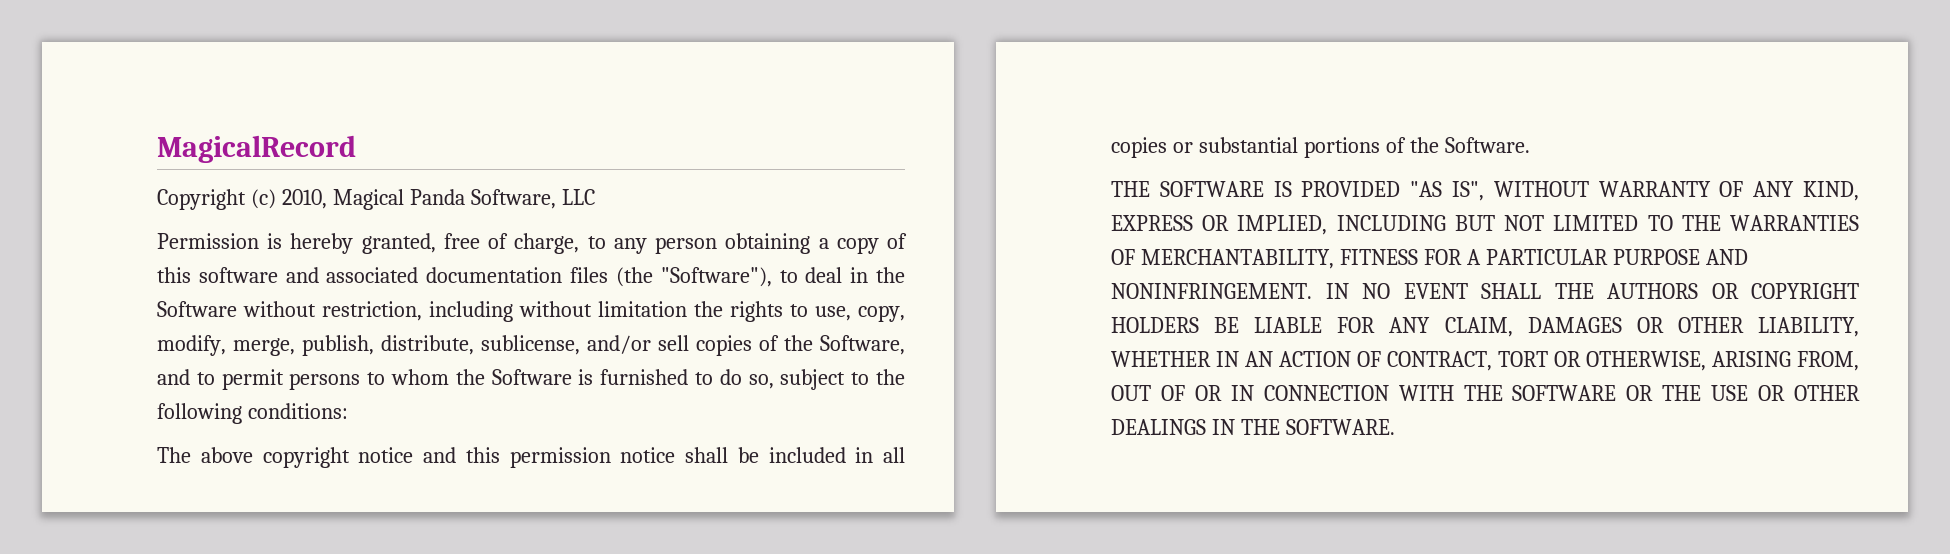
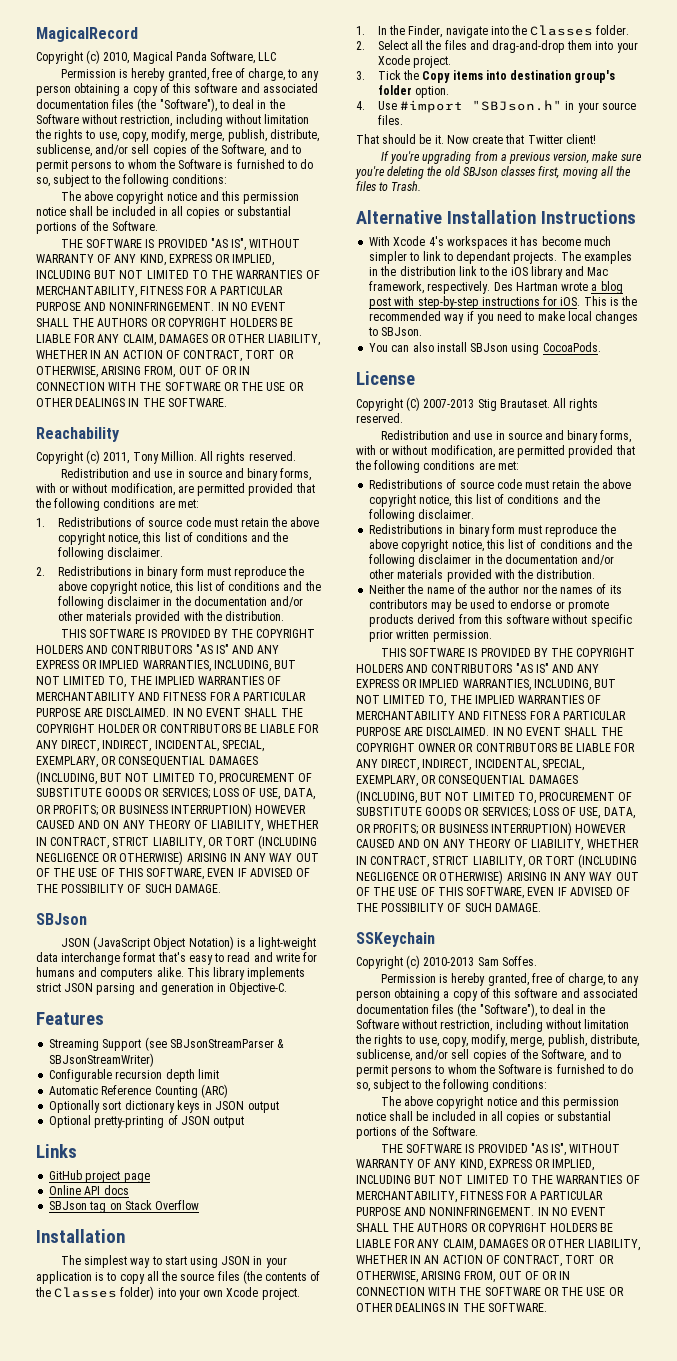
+ Reachability
+ Copyright (c) 2011, Tony Million. All rights reserved.
+ Redistribution and use in source and binary forms, with or without modification, are permitted provided that the following conditions are met:
+ 1. Redistributions of source code must retain the above copyright notice, this list of conditions and the following disclaimer.
+ 2. Redistributions in binary form must reproduce the above copyright notice, this list of conditions and the following disclaimer in the documentation and/or other materials provided with the distribution.
+ THIS SOFTWARE IS PROVIDED BY THE COPYRIGHT HOLDERS AND CONTRIBUTORS "AS IS" AND ANY EXPRESS OR IMPLIED WARRANTIES, INCLUDING, BUT NOT LIMITED TO, THE IMPLIED WARRANTIES OF MERCHANTABILITY AND FITNESS FOR A PARTICULAR PURPOSE ARE DISCLAIMED. IN NO EVENT SHALL THE COPYRIGHT HOLDER OR CONTRIBUTORS BE LIABLE FOR ANY DIRECT, INDIRECT, INCIDENTAL, SPECIAL, EXEMPLARY, OR CONSEQUENTIAL DAMAGES (INCLUDING, BUT NOT LIMITED TO, PROCUREMENT OF SUBSTITUTE GOODS OR SERVICES; LOSS OF USE, DATA, OR PROFITS; OR BUSINESS INTERRUPTION) HOWEVER CAUSED AND ON ANY THEORY OF LIABILITY, WHETHER IN CONTRACT, STRICT LIABILITY, OR TORT (INCLUDING NEGLIGENCE OR OTHERWISE) ARISING IN ANY WAY OUT OF THE USE OF THIS SOFTWARE, EVEN IF ADVISED OF THE POSSIBILITY OF SUCH DAMAGE.
+ SBJson
+ JSON (JavaScript Object Notation) is a light-weight data interchange format that's easy to read and write for humans and computers alike. This library implements strict JSON parsing and generation in Objective-C.
+ Features
+ Streaming Support (see SBJsonStreamParser & SBJsonStreamWriter)
+ Configurable recursion depth limit
+ Automatic Reference Counting (ARC)
+ Optionally sort dictionary keys in JSON output
+ Optional pretty-printing of JSON output
+ Links
+ GitHub project page
+ Online API docs
+ SBJson tag on Stack Overflow
+ Installation
+ The simplest way to start using JSON in your application is to copy all the source files (the contents of the Classes folder) into your own Xcode project.
+ 1. In the Finder, navigate into the Classes folder.
+ 2. Select all the files and drag-and-drop them into your Xcode project.
+ 3. Tick the Copy items into destination group's folder option.
+ 4. Use #import "SBJson.h" in your source files.
+ That should be it. Now create that Twitter client!
+ If you're upgrading from a previous version, make sure you're deleting the old SBJson classes first, moving all the files to Trash.
+ Alternative Installation Instructions
+ With Xcode 4's workspaces it has become much simpler to link to dependant projects. The examples in the distribution link to the iOS library and Mac framework, respectively. Des Hartman wrote a blog post with step-by-step instructions for iOS. This is the recommended way if you need to make local changes to SBJson.
+ You can also install SBJson using CocoaPods.
+ License
+ Copyright (C) 2007-2013 Stig Brautaset. All rights reserved.
+ Redistribution and use in source and binary forms, with or without modification, are permitted provided that the following conditions are met:
+ Redistributions of source code must retain the above copyright notice, this list of conditions and the following disclaimer.
+ Redistributions in binary form must reproduce the above copyright notice, this list of conditions and the following disclaimer in the documentation and/or other materials provided with the distribution.
+ Neither the name of the author nor the names of its contributors may be used to endorse or promote products derived from this software without specific prior written permission.
+ THIS SOFTWARE IS PROVIDED BY THE COPYRIGHT HOLDERS AND CONTRIBUTORS "AS IS" AND ANY EXPRESS OR IMPLIED WARRANTIES, INCLUDING, BUT NOT LIMITED TO, THE IMPLIED WARRANTIES OF MERCHANTABILITY AND FITNESS FOR A PARTICULAR PURPOSE ARE DISCLAIMED. IN NO EVENT SHALL THE COPYRIGHT OWNER OR CONTRIBUTORS BE LIABLE FOR ANY DIRECT, INDIRECT, INCIDENTAL, SPECIAL, EXEMPLARY, OR CONSEQUENTIAL DAMAGES (INCLUDING, BUT NOT LIMITED TO, PROCUREMENT OF SUBSTITUTE GOODS OR SERVICES; LOSS OF USE, DATA, OR PROFITS; OR BUSINESS INTERRUPTION) HOWEVER CAUSED AND ON ANY THEORY OF LIABILITY, WHETHER IN CONTRACT, STRICT LIABILITY, OR TORT (INCLUDING NEGLIGENCE OR OTHERWISE) ARISING IN ANY WAY OUT OF THE USE OF THIS SOFTWARE, EVEN IF ADVISED OF THE POSSIBILITY OF SUCH DAMAGE.
+ SSKeychain
+ Copyright (c) 2010-2013 Sam Soffes.
+ Permission is hereby granted, free of charge, to any person obtaining a copy of this software and associated documentation files (the "Software"), to deal in the Software without restriction, including without limitation the rights to use, copy, modify, merge, publish, distribute, sublicense, and/or sell copies of the Software, and to permit persons to whom the Software is furnished to do so, subject to the following conditions:
+ The above copyright notice and this permission notice shall be included in all copies or substantial portions of the Software.
+ THE SOFTWARE IS PROVIDED "AS IS", WITHOUT WARRANTY OF ANY KIND, EXPRESS OR IMPLIED, INCLUDING BUT NOT LIMITED TO THE WARRANTIES OF MERCHANTABILITY, FITNESS FOR A PARTICULAR PURPOSE AND NONINFRINGEMENT. IN NO EVENT SHALL THE AUTHORS OR COPYRIGHT HOLDERS BE LIABLE FOR ANY CLAIM, DAMAGES OR OTHER LIABILITY, WHETHER IN AN ACTION OF CONTRACT, TORT OR OTHERWISE, ARISING FROM, OUT OF OR IN CONNECTION WITH THE SOFTWARE OR THE USE OR OTHER DEALINGS IN THE SOFTWARE.

